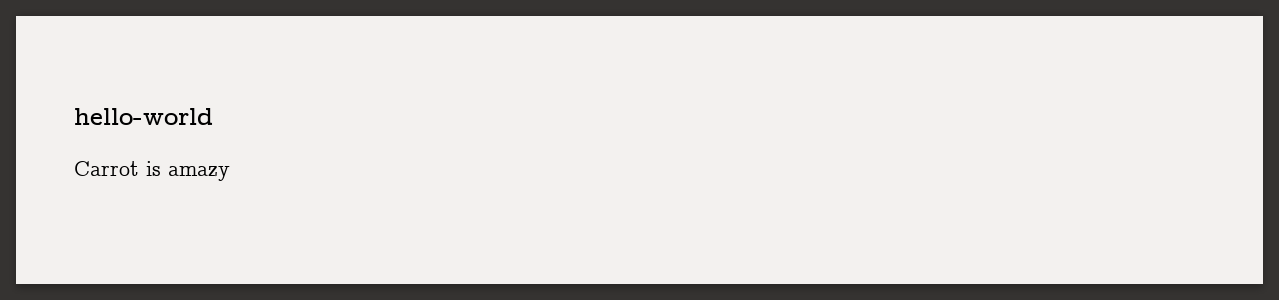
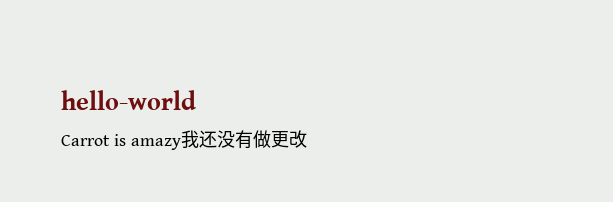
- Carrot is amazy
+ Carrot is amazy我还没有做更改

